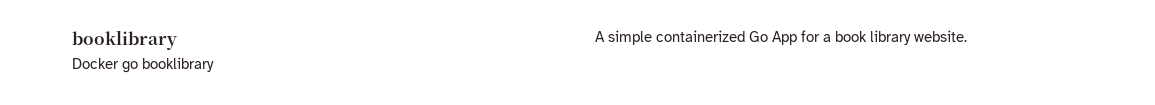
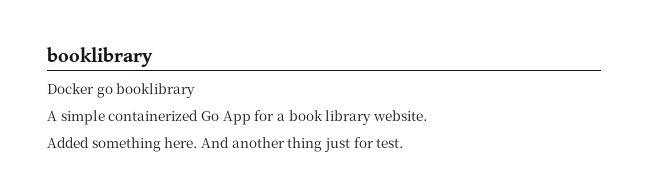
+ Added something here. And another thing just for test.

